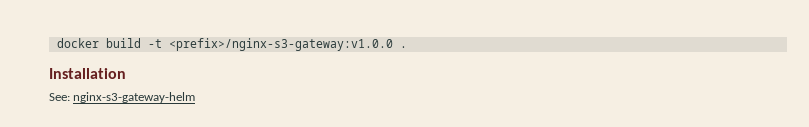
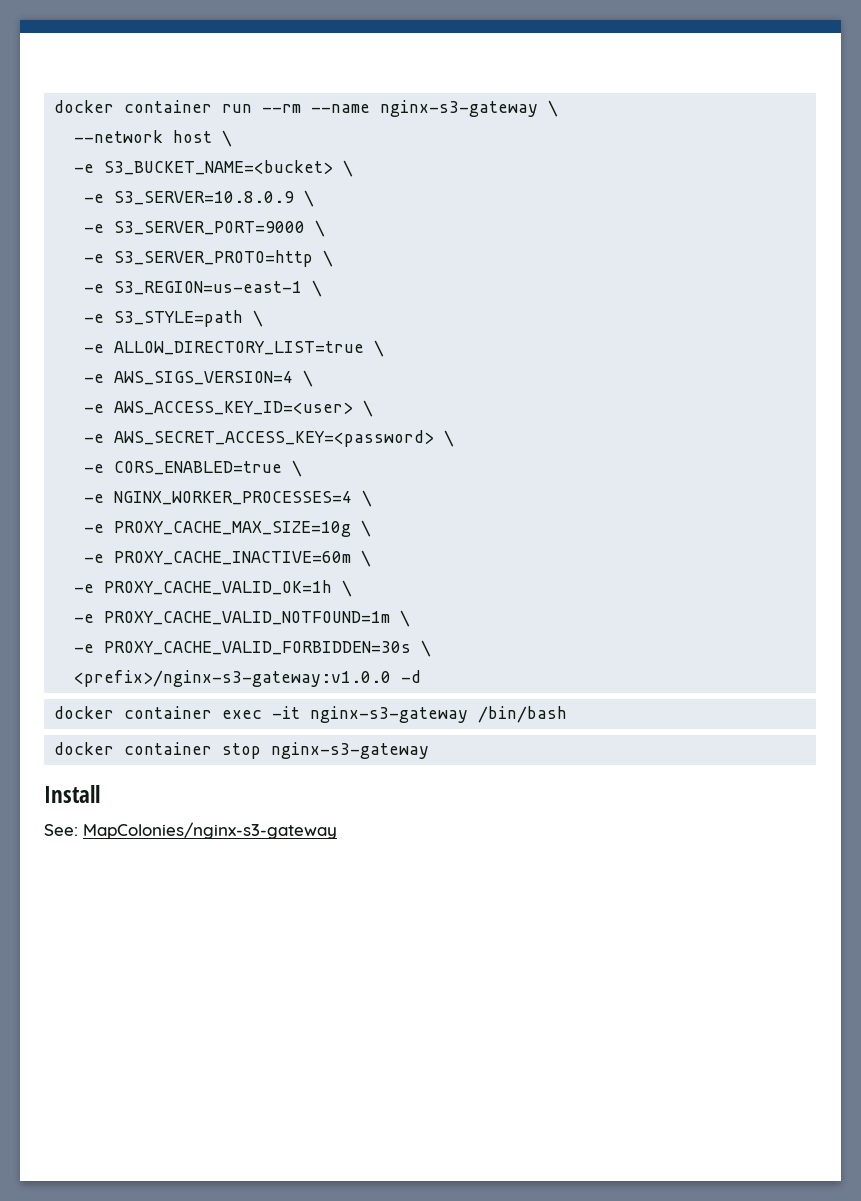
- docker build -t <prefix>/nginx-s3-gateway:v1.0.0 .
- Installation
+ docker container run --rm --name nginx-s3-gateway \
+ --network host \
+ -e S3_BUCKET_NAME=<bucket> \
+ -e S3_SERVER=10.8.0.9 \
+ -e S3_SERVER_PORT=9000 \
+ -e S3_SERVER_PROTO=http \
+ -e S3_REGION=us-east-1 \
+ -e S3_STYLE=path \
+ -e ALLOW_DIRECTORY_LIST=true \
+ -e AWS_SIGS_VERSION=4 \
+ -e AWS_ACCESS_KEY_ID=<user> \
+ -e AWS_SECRET_ACCESS_KEY=<password> \
+ -e CORS_ENABLED=true \
+ -e NGINX_WORKER_PROCESSES=4 \
+ -e PROXY_CACHE_MAX_SIZE=10g \
+ -e PROXY_CACHE_INACTIVE=60m \
+ -e PROXY_CACHE_VALID_OK=1h \
+ -e PROXY_CACHE_VALID_NOTFOUND=1m \
+ -e PROXY_CACHE_VALID_FORBIDDEN=30s \
+ <prefix>/nginx-s3-gateway:v1.0.0 -d
+ docker container exec -it nginx-s3-gateway /bin/bash
+ docker container stop nginx-s3-gateway
+ Install
- See: nginx-s3-gateway-helm
+ See: MapColonies/nginx-s3-gateway

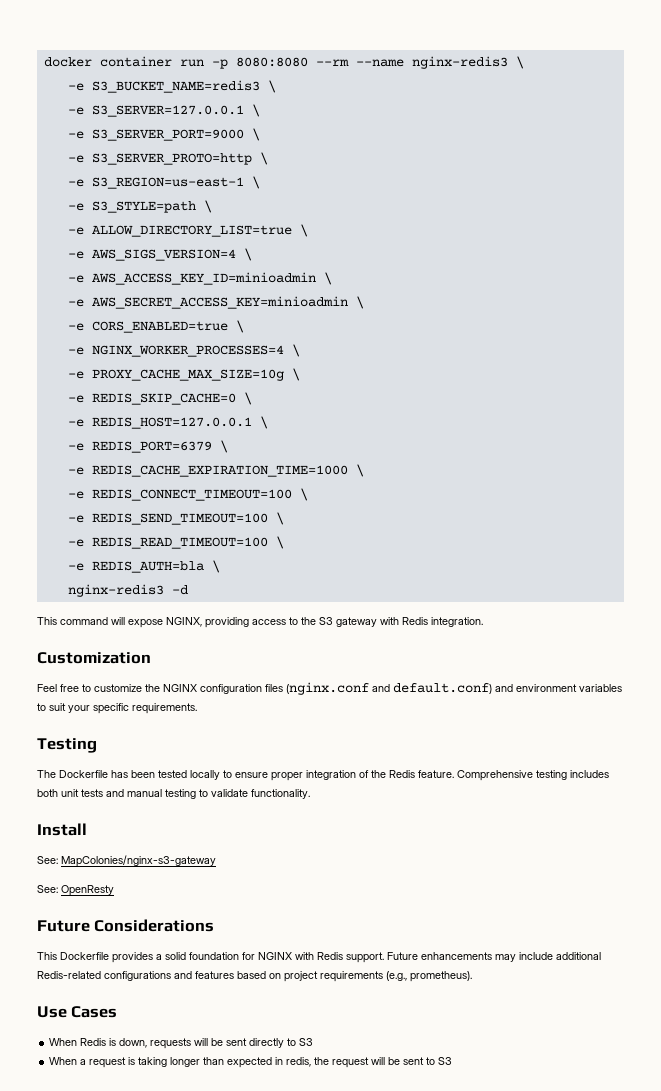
- docker container run --rm --name nginx-s3-gateway \
- --network host \
- -e S3_BUCKET_NAME=<bucket> \
- -e S3_SERVER=10.8.0.9 \
+ docker container run -p 8080:8080 --rm --name nginx-redis3 \
+ -e S3_BUCKET_NAME=redis3 \
+ -e S3_SERVER=127.0.0.1 \
- -e AWS_ACCESS_KEY_ID=<user> \
- -e AWS_SECRET_ACCESS_KEY=<password> \
+ -e AWS_ACCESS_KEY_ID=minioadmin \
+ -e AWS_SECRET_ACCESS_KEY=minioadmin \
- -e PROXY_CACHE_INACTIVE=60m \
- -e PROXY_CACHE_VALID_OK=1h \
- -e PROXY_CACHE_VALID_NOTFOUND=1m \
- -e PROXY_CACHE_VALID_FORBIDDEN=30s \
- <prefix>/nginx-s3-gateway:v1.0.0 -d
- docker container exec -it nginx-s3-gateway /bin/bash
- docker container stop nginx-s3-gateway
+ -e REDIS_SKIP_CACHE=0 \
+ -e REDIS_HOST=127.0.0.1 \
+ -e REDIS_PORT=6379 \
+ -e REDIS_CACHE_EXPIRATION_TIME=1000 \
+ -e REDIS_CONNECT_TIMEOUT=100 \
+ -e REDIS_SEND_TIMEOUT=100 \
+ -e REDIS_READ_TIMEOUT=100 \
+ -e REDIS_AUTH=bla \
+ nginx-redis3 -d
+ This command will expose NGINX, providing access to the S3 gateway with Redis integration.
+ Customization
+ Feel free to customize the NGINX configuration files (nginx.conf and default.conf) and environment variables to suit your specific requirements.
+ Testing
+ The Dockerfile has been tested locally to ensure proper integration of the Redis feature. Comprehensive testing includes both unit tests and manual testing to validate functionality.
  Install
  See: MapColonies/nginx-s3-gateway
+ See: OpenResty
+ Future Considerations
+ This Dockerfile provides a solid foundation for NGINX with Redis support. Future enhancements may include additional Redis-related configurations and features based on project requirements (e.g., prometheus).
+ Use Cases
+ When Redis is down, requests will be sent directly to S3
+ When a request is taking longer than expected in redis, the request will be sent to S3

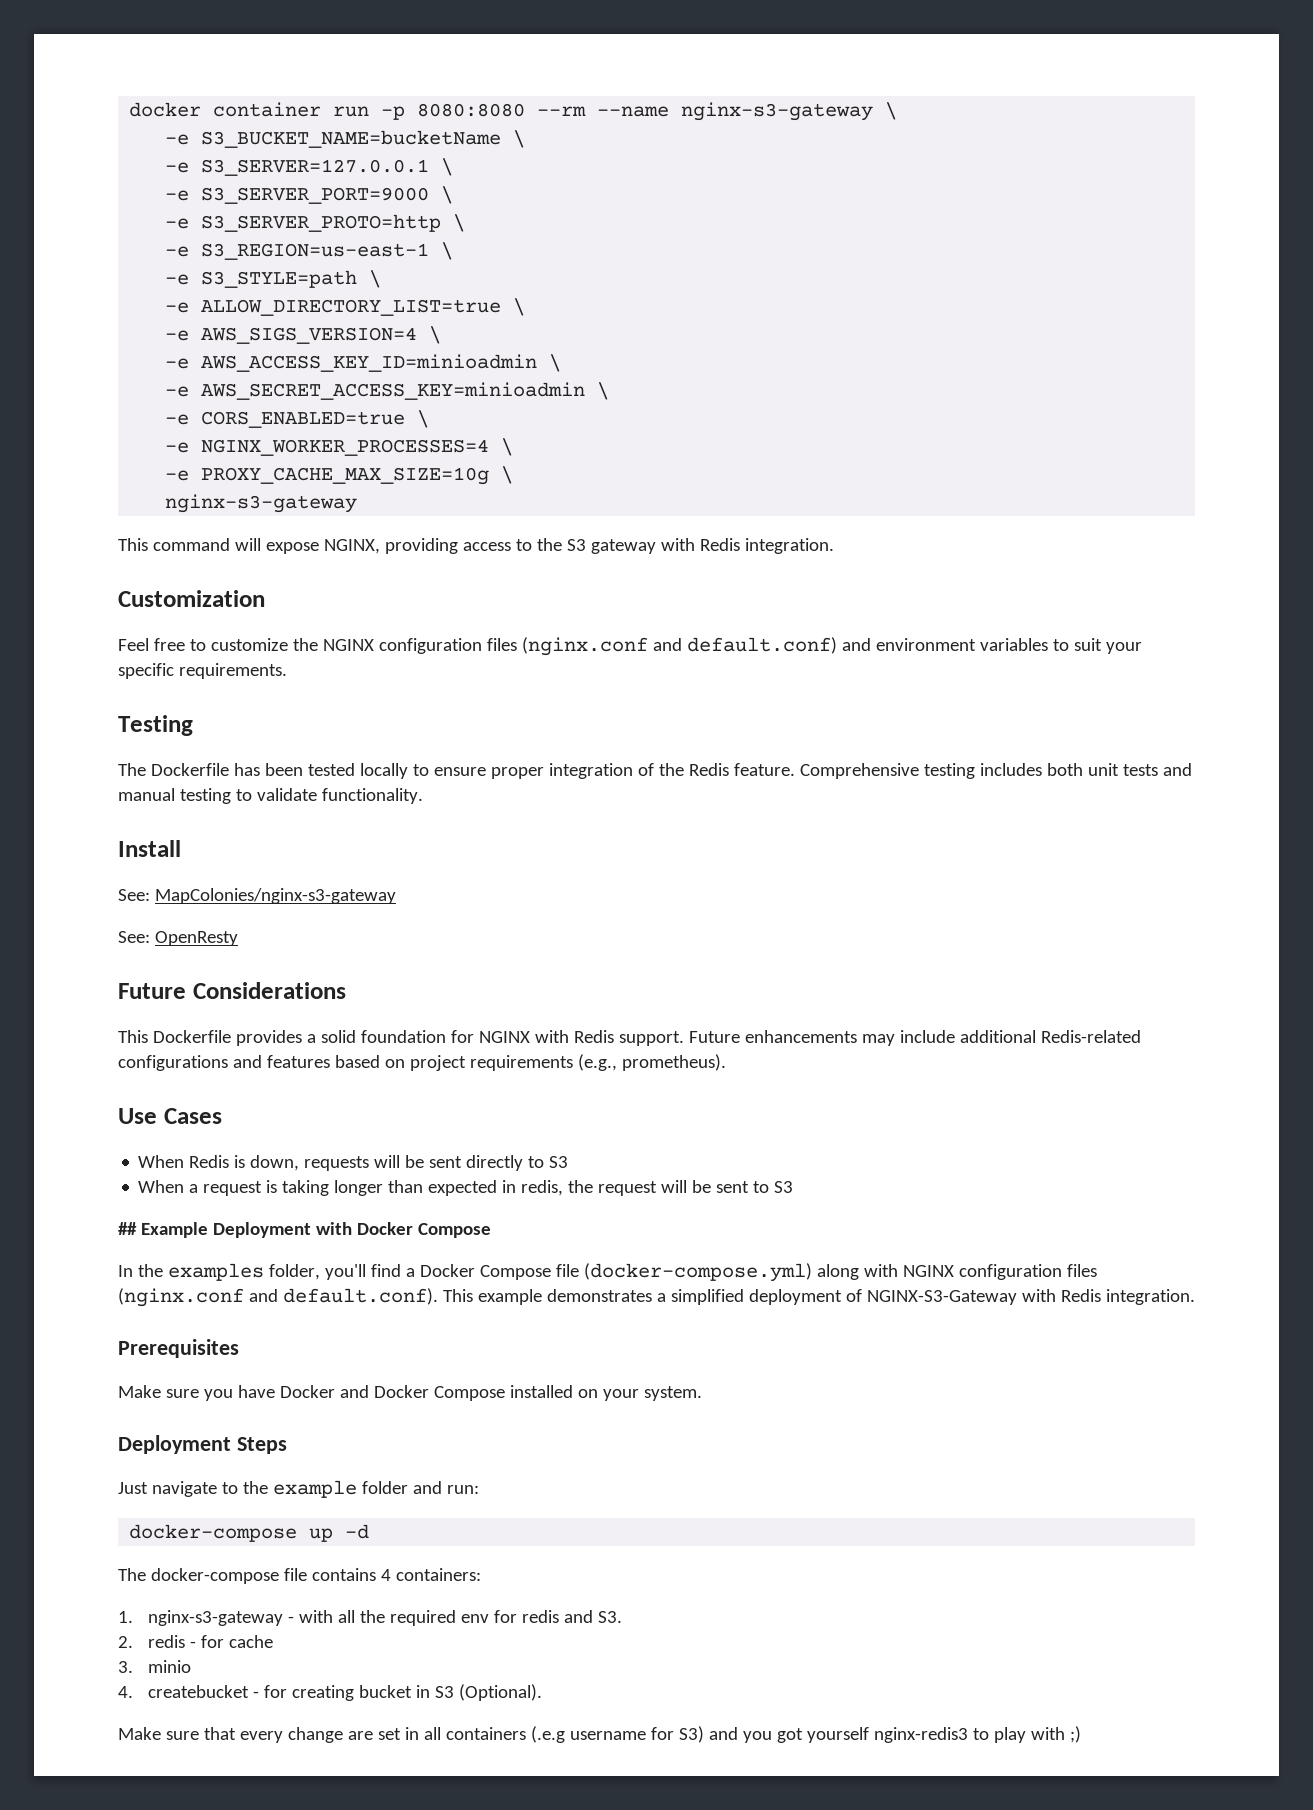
- docker container run -p 8080:8080 --rm --name nginx-redis3 \
- -e S3_BUCKET_NAME=redis3 \
+ docker container run -p 8080:8080 --rm --name nginx-s3-gateway \
+ -e S3_BUCKET_NAME=bucketName \
  -e PROXY_CACHE_MAX_SIZE=10g \
- -e REDIS_SKIP_CACHE=0 \
- -e REDIS_HOST=127.0.0.1 \
- -e REDIS_PORT=6379 \
- -e REDIS_CACHE_EXPIRATION_TIME=1000 \
- -e REDIS_CONNECT_TIMEOUT=100 \
- -e REDIS_SEND_TIMEOUT=100 \
- -e REDIS_READ_TIMEOUT=100 \
- -e REDIS_AUTH=bla \
- nginx-redis3 -d
+ nginx-s3-gateway
+ ## Example Deployment with Docker Compose
+ In the examples folder, you'll find a Docker Compose file (docker-compose.yml) along with NGINX configuration files (nginx.conf and default.conf). This example demonstrates a simplified deployment of NGINX-S3-Gateway with Redis integration.
+ Prerequisites
+ Make sure you have Docker and Docker Compose installed on your system.
+ Deployment Steps
+ Just navigate to the example folder and run:
+ docker-compose up -d
+ The docker-compose file contains 4 containers:
+ 1. nginx-s3-gateway - with all the required env for redis and S3.
+ 2. redis - for cache
+ 3. minio
+ 4. createbucket - for creating bucket in S3 (Optional).
+ Make sure that every change are set in all containers (.e.g username for S3) and you got yourself nginx-redis3 to play with ;)

